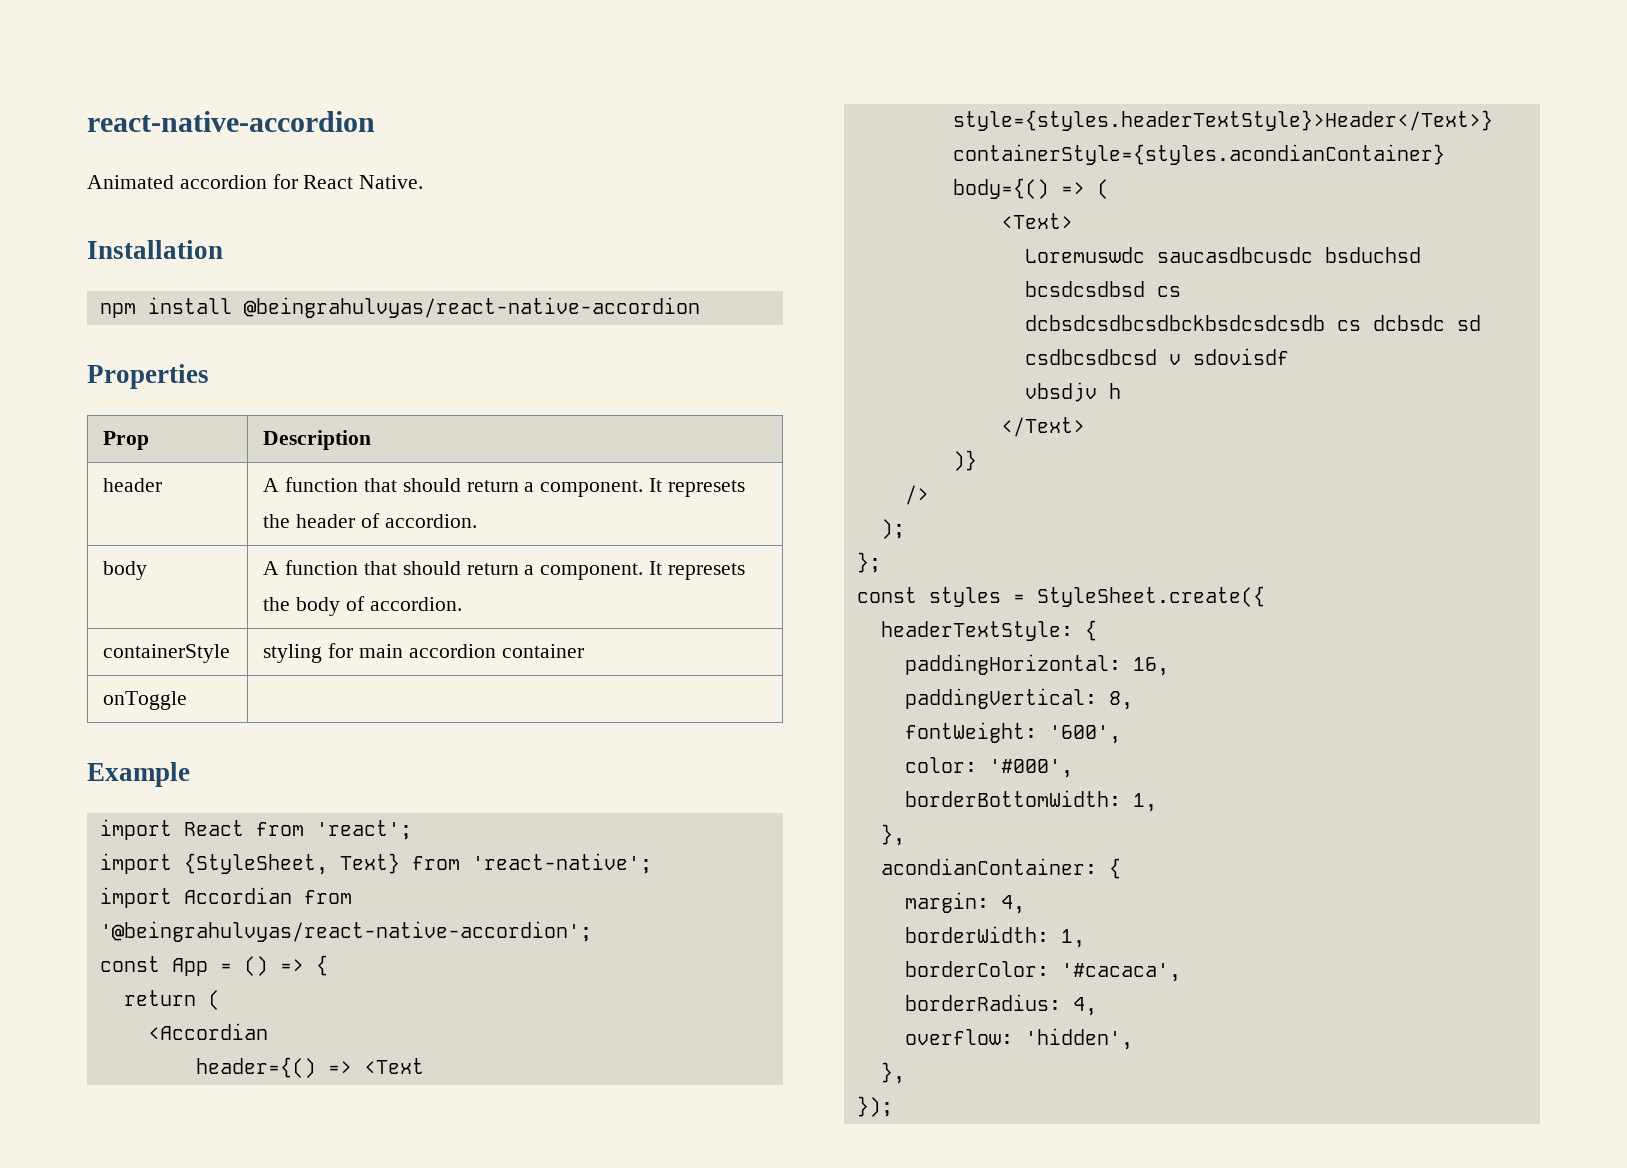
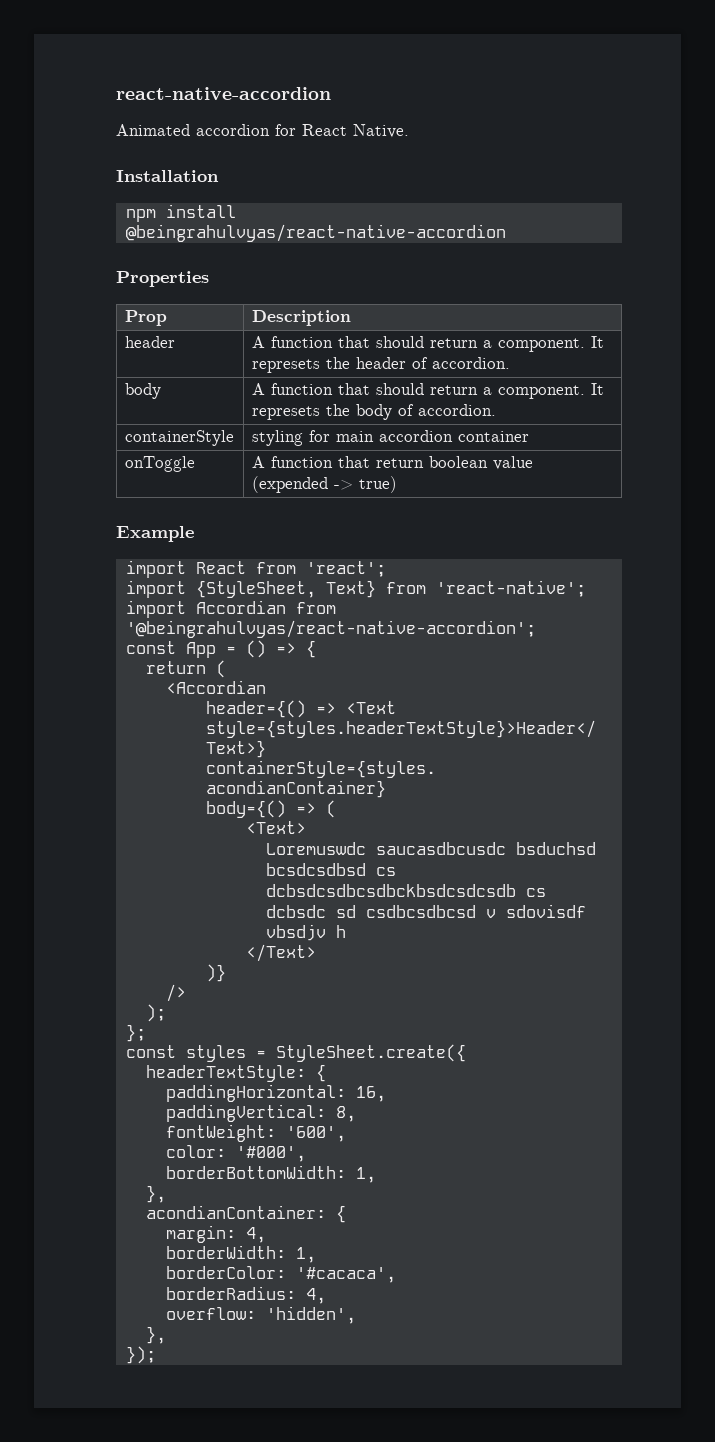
- onToggle |
+ onToggle | A function that return boolean value (expended -> true)

